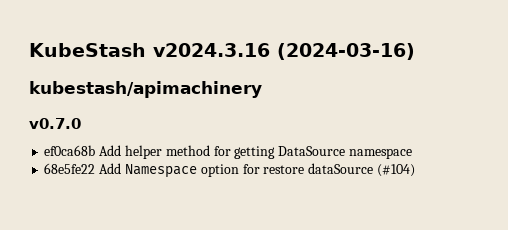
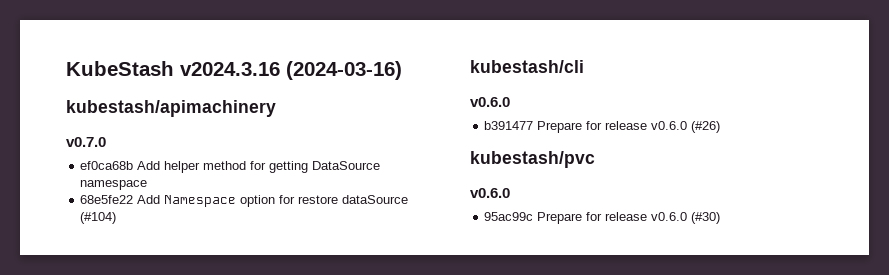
+ kubestash/cli
+ v0.6.0
+ b391477 Prepare for release v0.6.0 (#26)
+ kubestash/pvc
+ v0.6.0
+ 95ac99c Prepare for release v0.6.0 (#30)

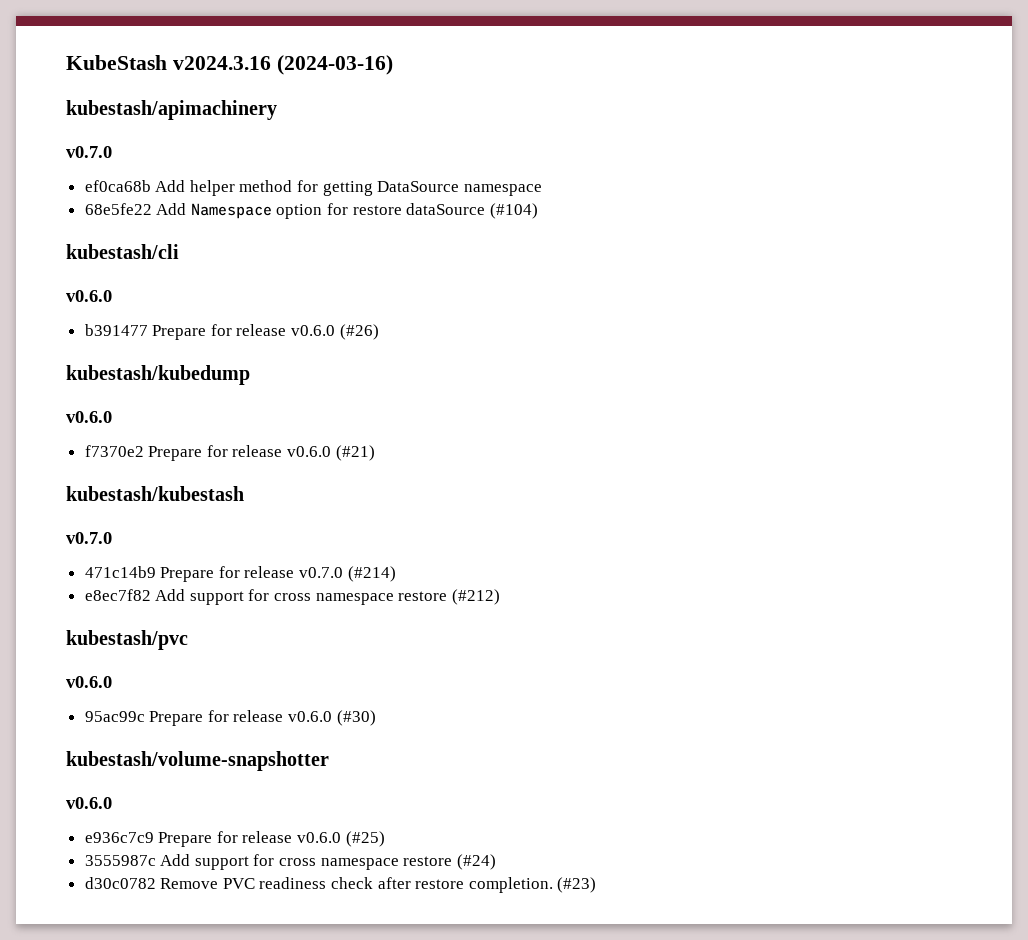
+ kubestash/kubedump
+ v0.6.0
+ f7370e2 Prepare for release v0.6.0 (#21)
+ kubestash/kubestash
+ v0.7.0
+ 471c14b9 Prepare for release v0.7.0 (#214)
+ e8ec7f82 Add support for cross namespace restore (#212)
+ kubestash/volume-snapshotter
+ v0.6.0
+ e936c7c9 Prepare for release v0.6.0 (#25)
+ 3555987c Add support for cross namespace restore (#24)
+ d30c0782 Remove PVC readiness check after restore completion. (#23)

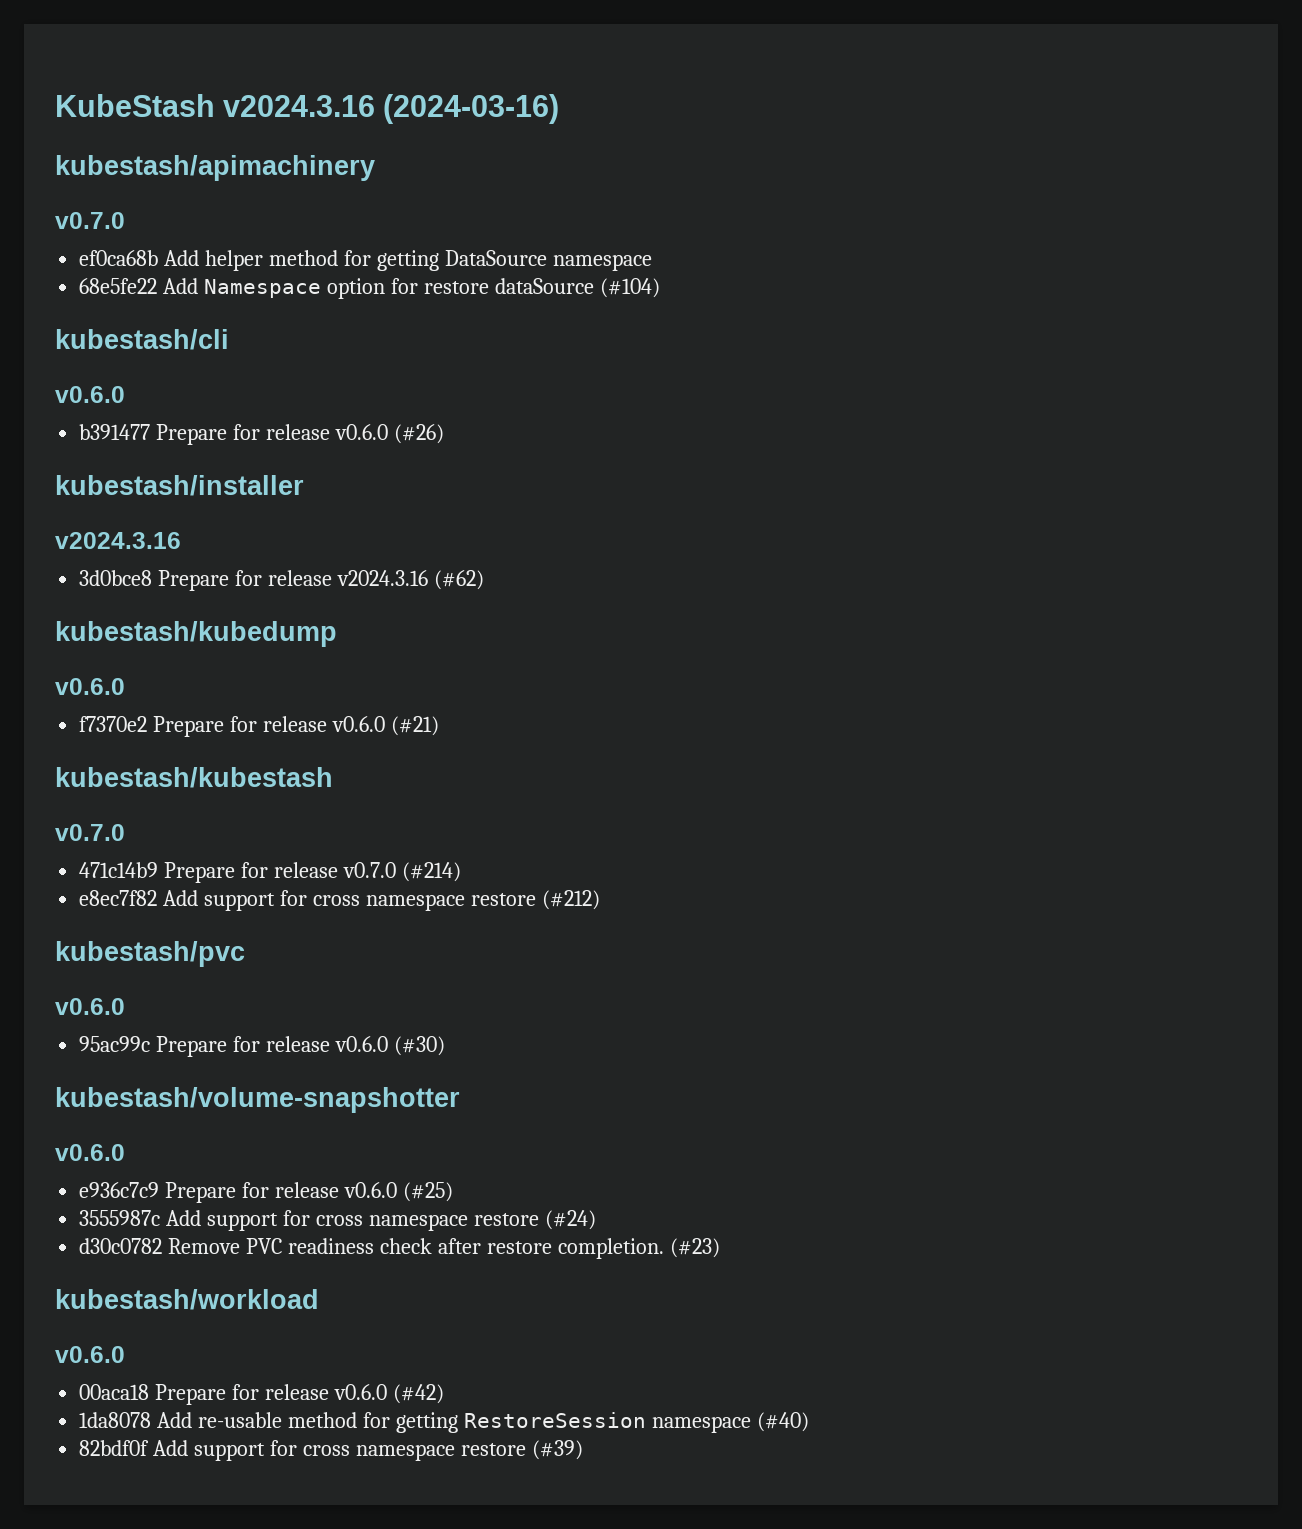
+ kubestash/installer
+ v2024.3.16
+ 3d0bce8 Prepare for release v2024.3.16 (#62)
+ kubestash/workload
+ v0.6.0
+ 00aca18 Prepare for release v0.6.0 (#42)
+ 1da8078 Add re-usable method for getting RestoreSession namespace (#40)
+ 82bdf0f Add support for cross namespace restore (#39)

